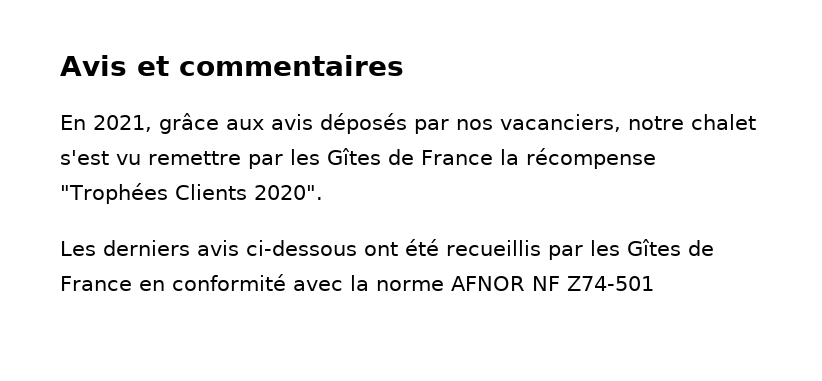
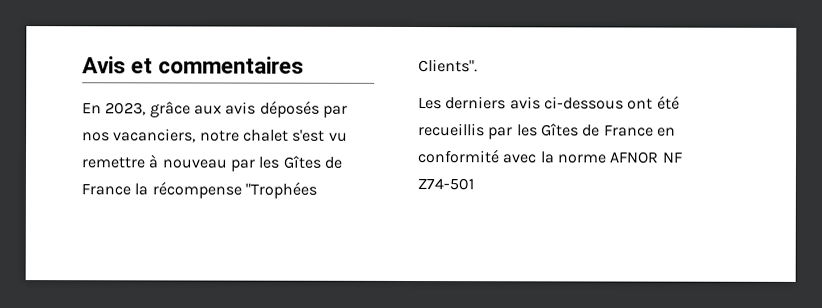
- En 2021, grâce aux avis déposés par nos vacanciers, notre chalet s'est vu remettre par les Gîtes de France la récompense "Trophées Clients 2020".
+ En 2023, grâce aux avis déposés par nos vacanciers, notre chalet s'est vu remettre à nouveau par les Gîtes de France la récompense "Trophées Clients".

